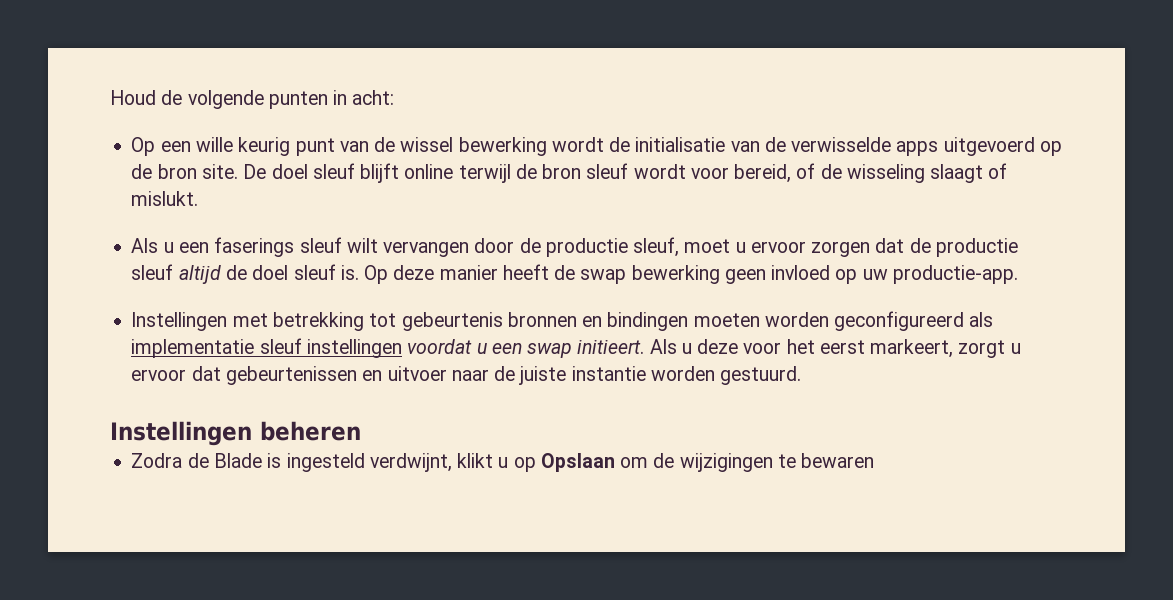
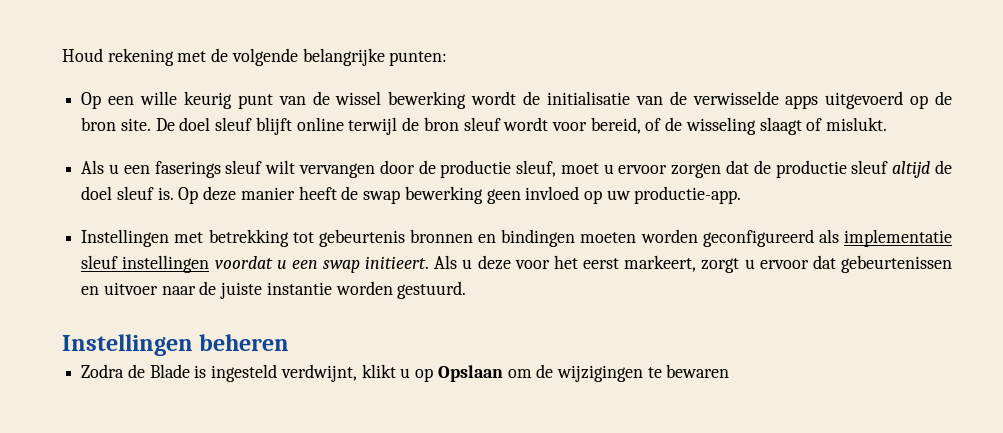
- Houd de volgende punten in acht:
+ Houd rekening met de volgende belangrijke punten:

